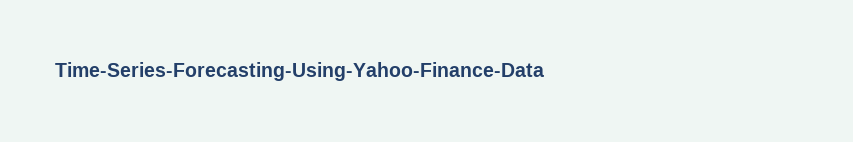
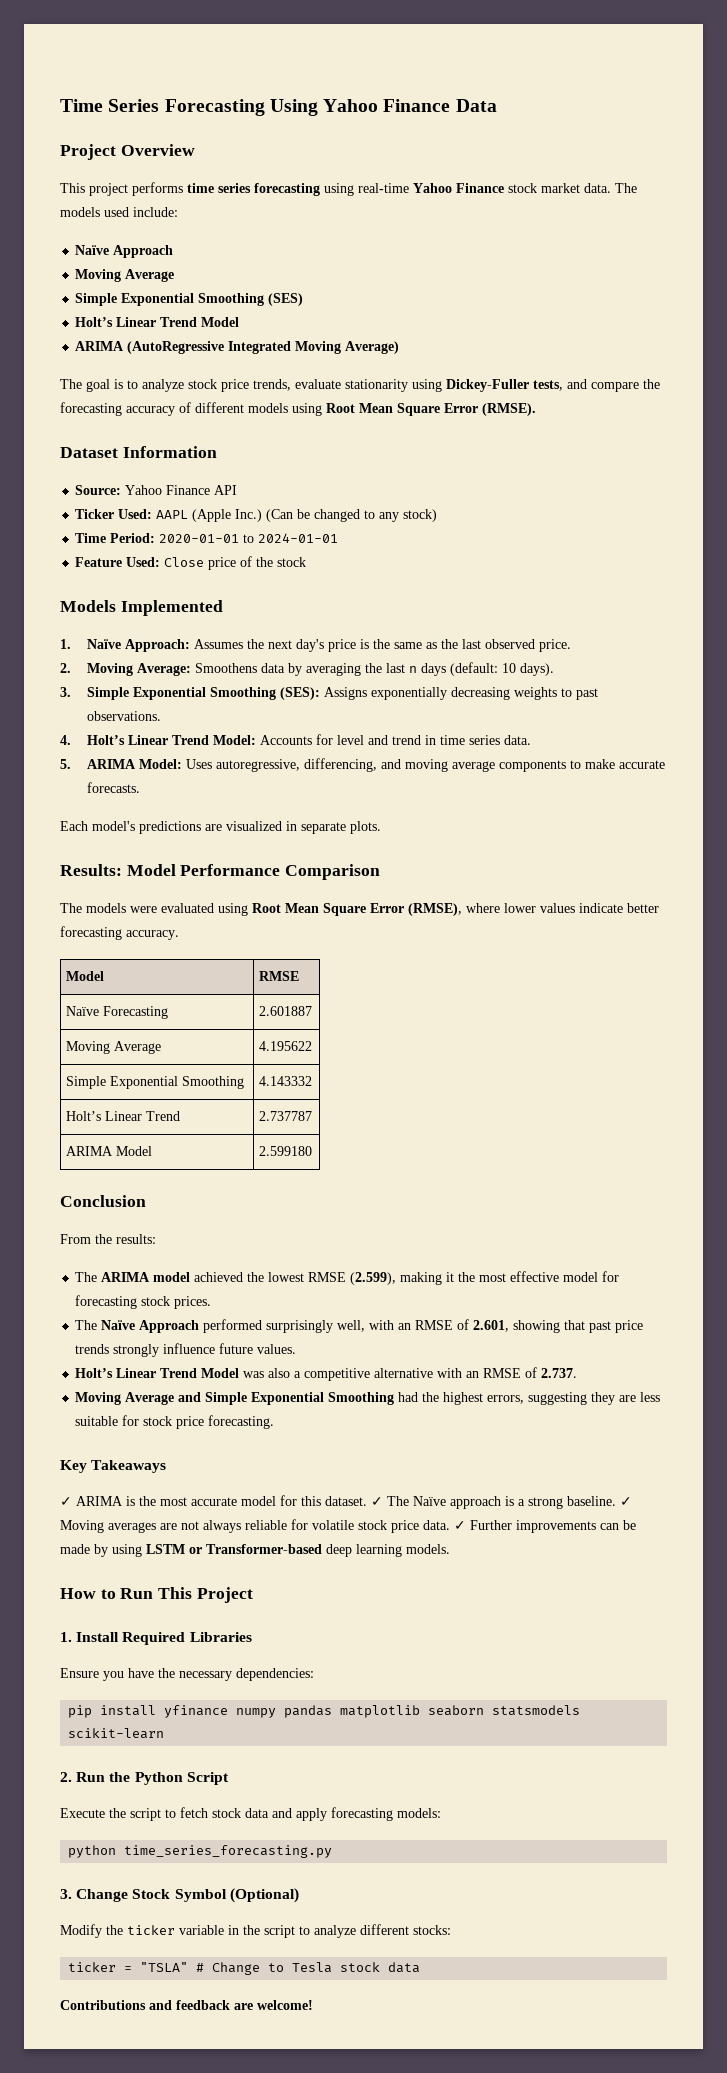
- Time-Series-Forecasting-Using-Yahoo-Finance-Data
+ Time Series Forecasting Using Yahoo Finance Data
+ Project Overview
+ This project performs time series forecasting using real-time Yahoo Finance stock market data. The models used include:
+ Naïve Approach
+ Moving Average
+ Simple Exponential Smoothing (SES)
+ Holt’s Linear Trend Model
+ ARIMA (AutoRegressive Integrated Moving Average)
+ The goal is to analyze stock price trends, evaluate stationarity using Dickey-Fuller tests, and compare the forecasting accuracy of different models using Root Mean Square Error (RMSE).
+ Dataset Information
+ Source: Yahoo Finance API
+ Ticker Used: AAPL (Apple Inc.) (Can be changed to any stock)
+ Time Period: 2020-01-01 to 2024-01-01
+ Feature Used: Close price of the stock
+ Models Implemented
+ 1. Naïve Approach: Assumes the next day's price is the same as the last observed price.
+ 2. Moving Average: Smoothens data by averaging the last n days (default: 10 days).
+ 3. Simple Exponential Smoothing (SES): Assigns exponentially decreasing weights to past observations.
+ 4. Holt’s Linear Trend Model: Accounts for level and trend in time series data.
+ 5. ARIMA Model: Uses autoregressive, differencing, and moving average components to make accurate forecasts.
+ Each model's predictions are visualized in separate plots.
+ Results: Model Performance Comparison
+ The models were evaluated using Root Mean Square Error (RMSE), where lower values indicate better forecasting accuracy.
+ Model | RMSE
+ Naïve Forecasting | 2.601887
+ Moving Average | 4.195622
+ Simple Exponential Smoothing | 4.143332
+ Holt’s Linear Trend | 2.737787
+ ARIMA Model | 2.599180
+ Conclusion
+ From the results:
+ The ARIMA model achieved the lowest RMSE (2.599), making it the most effective model for forecasting stock prices.
+ The Naïve Approach performed surprisingly well, with an RMSE of 2.601, showing that past price trends strongly influence future values.
+ Holt’s Linear Trend Model was also a competitive alternative with an RMSE of 2.737.
+ Moving Average and Simple Exponential Smoothing had the highest errors, suggesting they are less suitable for stock price forecasting.
+ Key Takeaways
+ ✓ ARIMA is the most accurate model for this dataset. ✓ The Naïve approach is a strong baseline. ✓ Moving averages are not always reliable for volatile stock price data. ✓ Further improvements can be made by using LSTM or Transformer-based deep learning models.
+ How to Run This Project
+ 1. Install Required Libraries
+ Ensure you have the necessary dependencies:
+ pip install yfinance numpy pandas matplotlib seaborn statsmodels scikit-learn
+ 2. Run the Python Script
+ Execute the script to fetch stock data and apply forecasting models:
+ python time_series_forecasting.py
+ 3. Change Stock Symbol (Optional)
+ Modify the ticker variable in the script to analyze different stocks:
+ ticker = "TSLA" # Change to Tesla stock data
+ Contributions and feedback are welcome!

